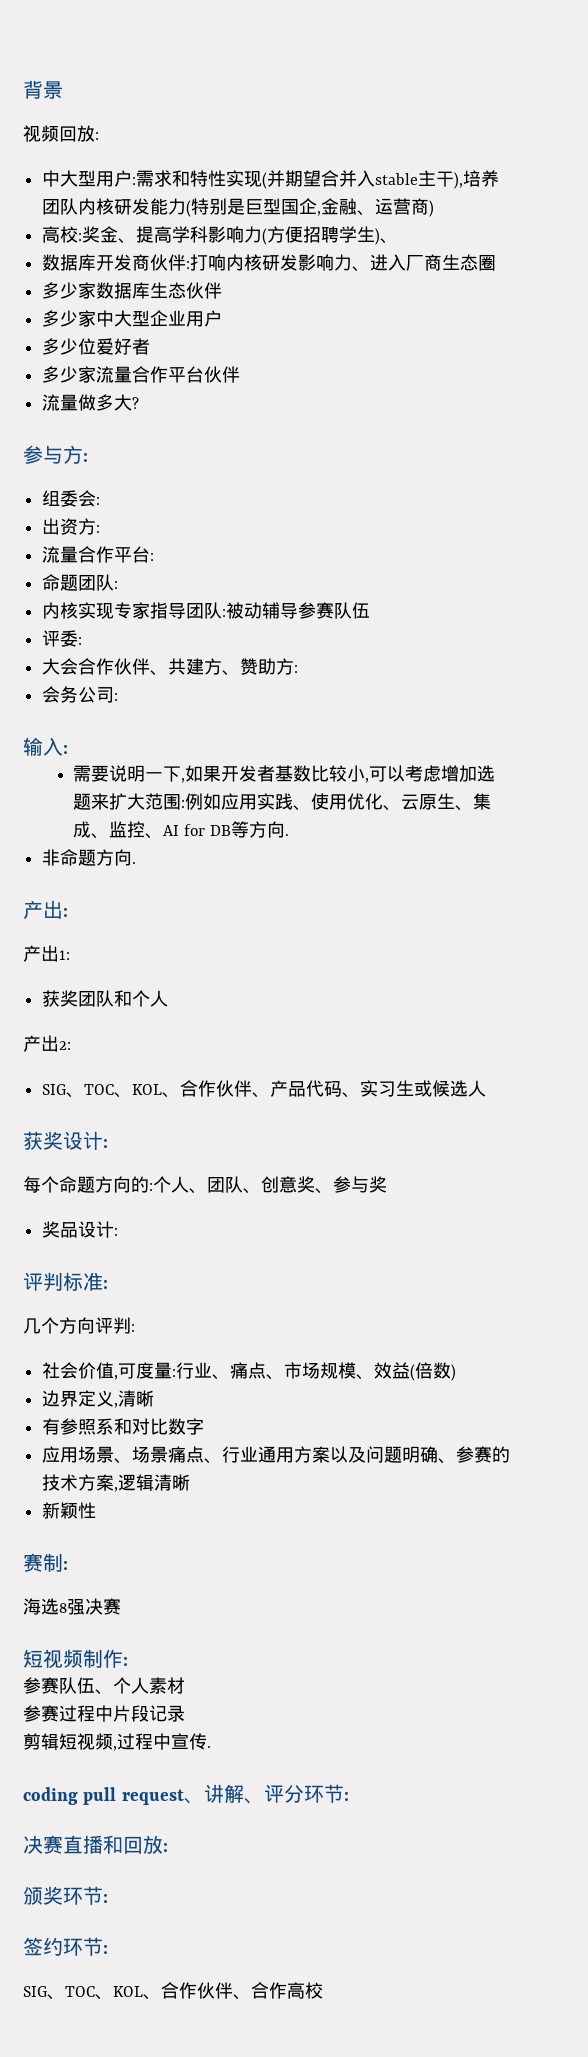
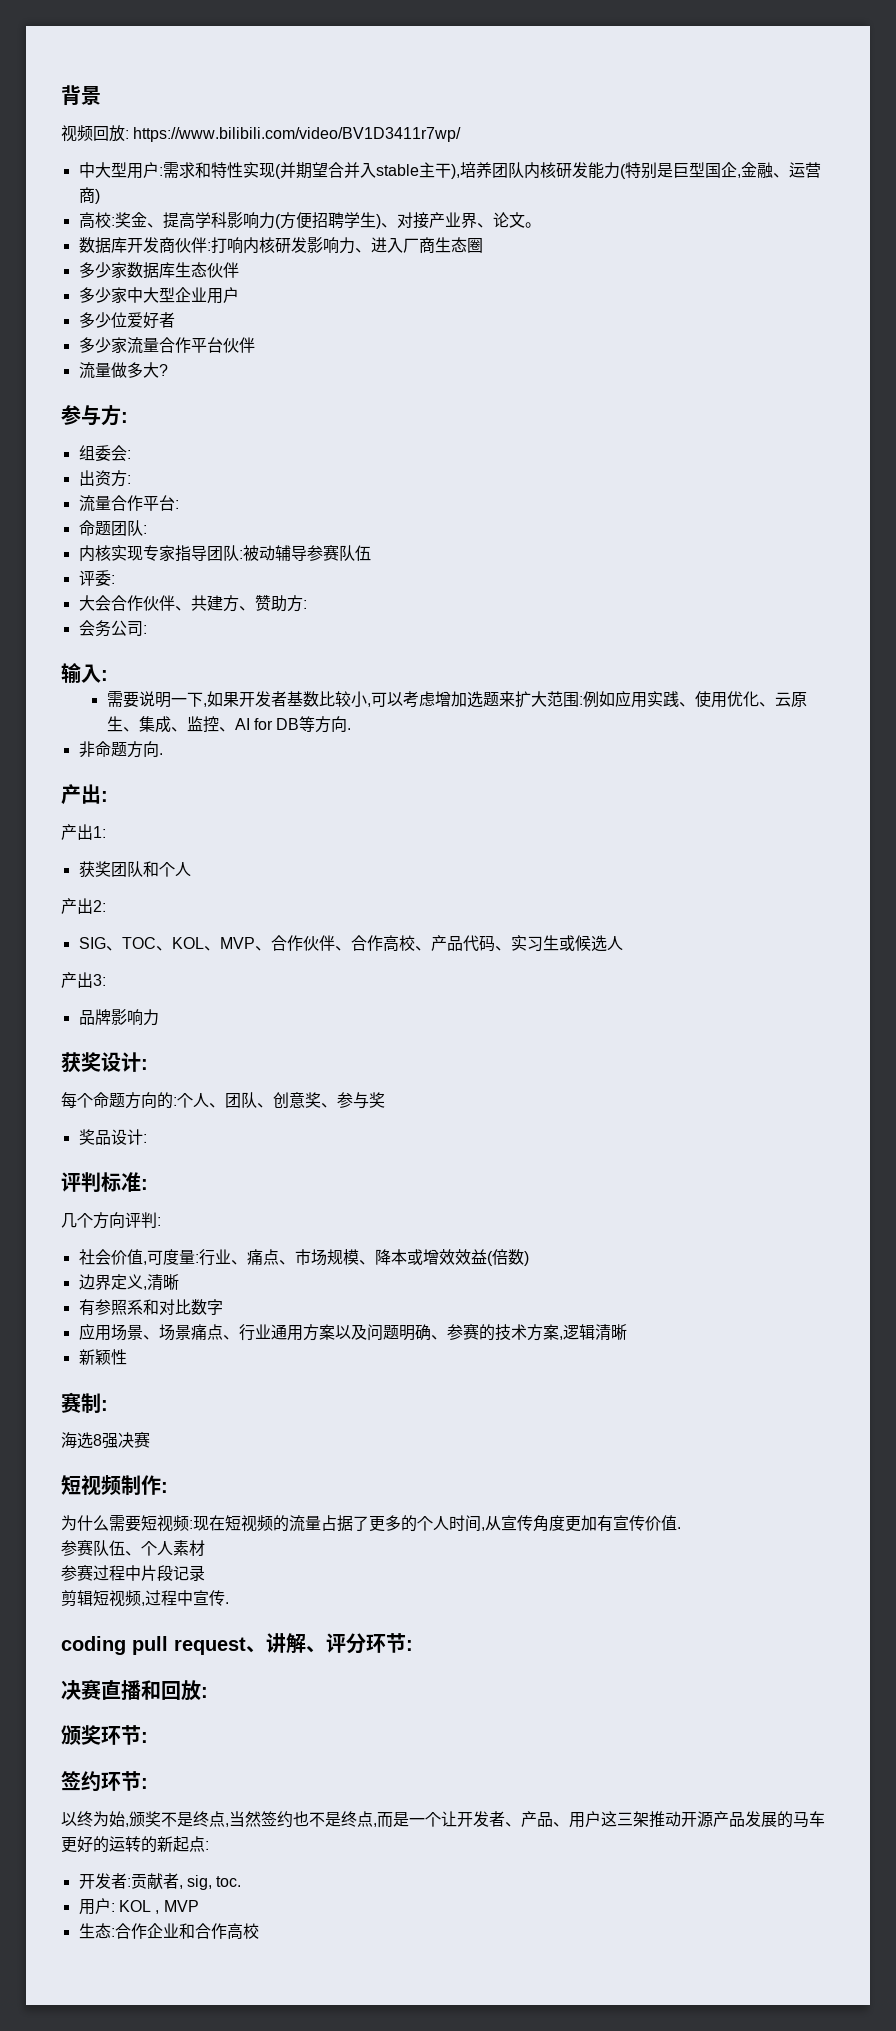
- 视频回放:
+ 视频回放: https://www.bilibili.com/video/BV1D3411r7wp/
- 高校:奖金、提高学科影响力(方便招聘学生)、
+ 高校:奖金、提高学科影响力(方便招聘学生)、对接产业界、论文。
- SIG、TOC、KOL、合作伙伴、产品代码、实习生或候选人
+ SIG、TOC、KOL、MVP、合作伙伴、合作高校、产品代码、实习生或候选人
+ 产出3:
+ 品牌影响力
- 社会价值,可度量:行业、痛点、市场规模、效益(倍数)
+ 社会价值,可度量:行业、痛点、市场规模、降本或增效效益(倍数)
+ 为什么需要短视频:现在短视频的流量占据了更多的个人时间,从宣传角度更加有宣传价值.
- SIG、TOC、KOL、合作伙伴、合作高校
+ 以终为始,颁奖不是终点,当然签约也不是终点,而是一个让开发者、产品、用户这三架推动开源产品发展的马车更好的运转的新起点:
+ 开发者:贡献者, sig, toc.
+ 用户: KOL , MVP
+ 生态:合作企业和合作高校

